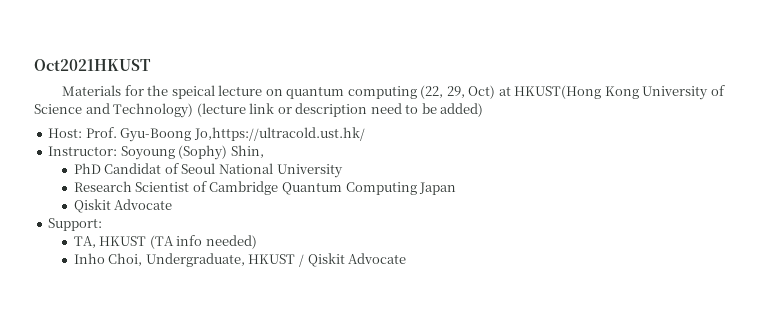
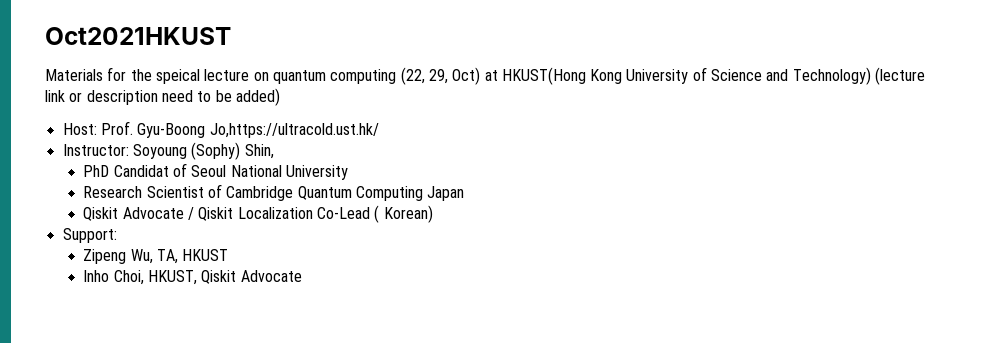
  Research Scientist of Cambridge Quantum Computing Japan
- Qiskit Advocate
+ Qiskit Advocate / Qiskit Localization Co-Lead ( Korean)
- TA, HKUST (TA info needed)
+ Zipeng Wu, TA, HKUST
- Inho Choi, Undergraduate, HKUST / Qiskit Advocate
+ Inho Choi, HKUST, Qiskit Advocate

